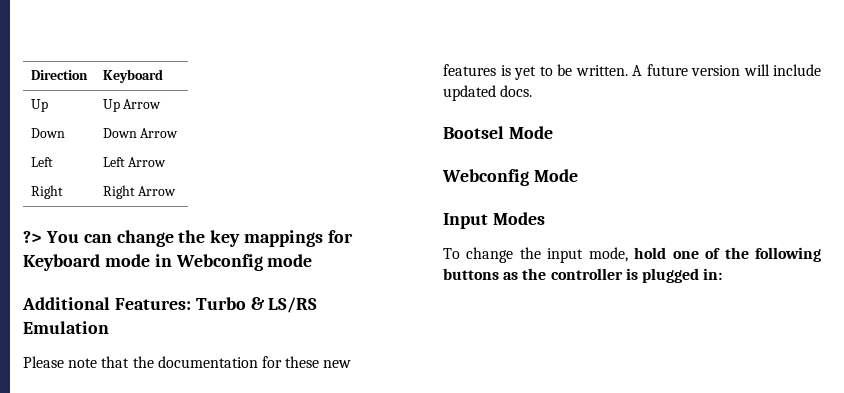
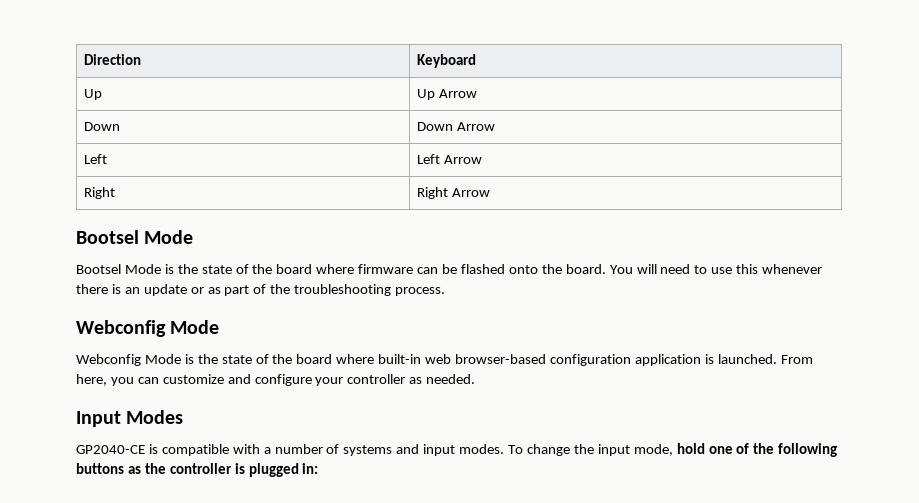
  Right | Right Arrow
- ?> You can change the key mappings for Keyboard mode in Webconfig mode
- Additional Features: Turbo & LS/RS Emulation
- Please note that the documentation for these new features is yet to be written. A future version will include updated docs.
  Bootsel Mode
+ Bootsel Mode is the state of the board where firmware can be flashed onto the board. You will need to use this whenever there is an update or as part of the troubleshooting process.
  Webconfig Mode
+ Webconfig Mode is the state of the board where built-in web browser-based configuration application is launched. From here, you can customize and configure your controller as needed.
  Input Modes
- To change the input mode, hold one of the following buttons as the controller is plugged in:
+ GP2040-CE is compatible with a number of systems and input modes. To change the input mode, hold one of the following buttons as the controller is plugged in:

